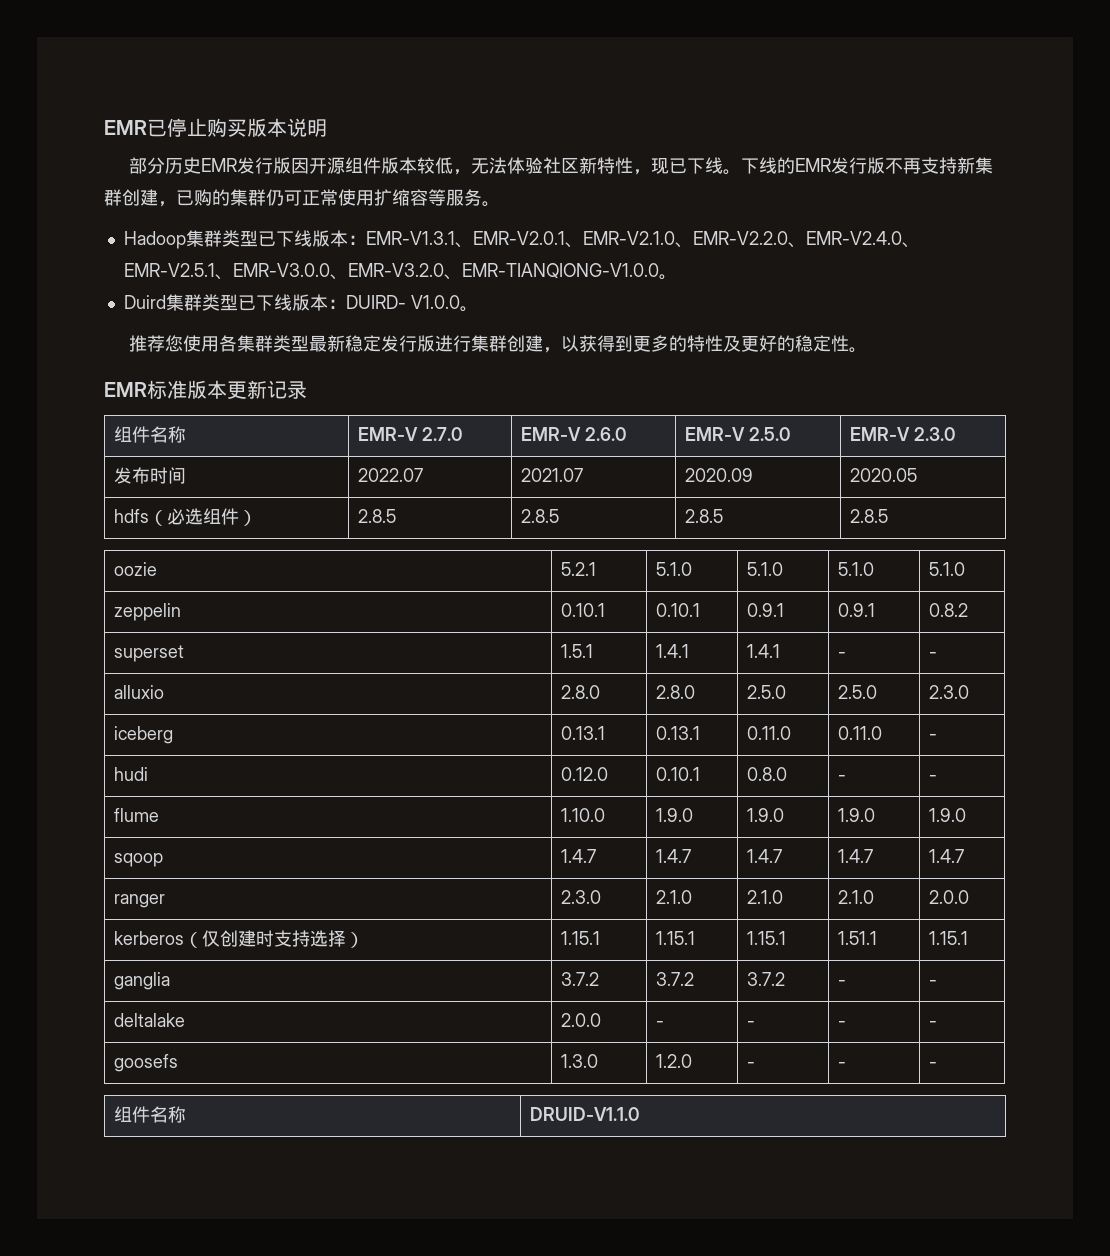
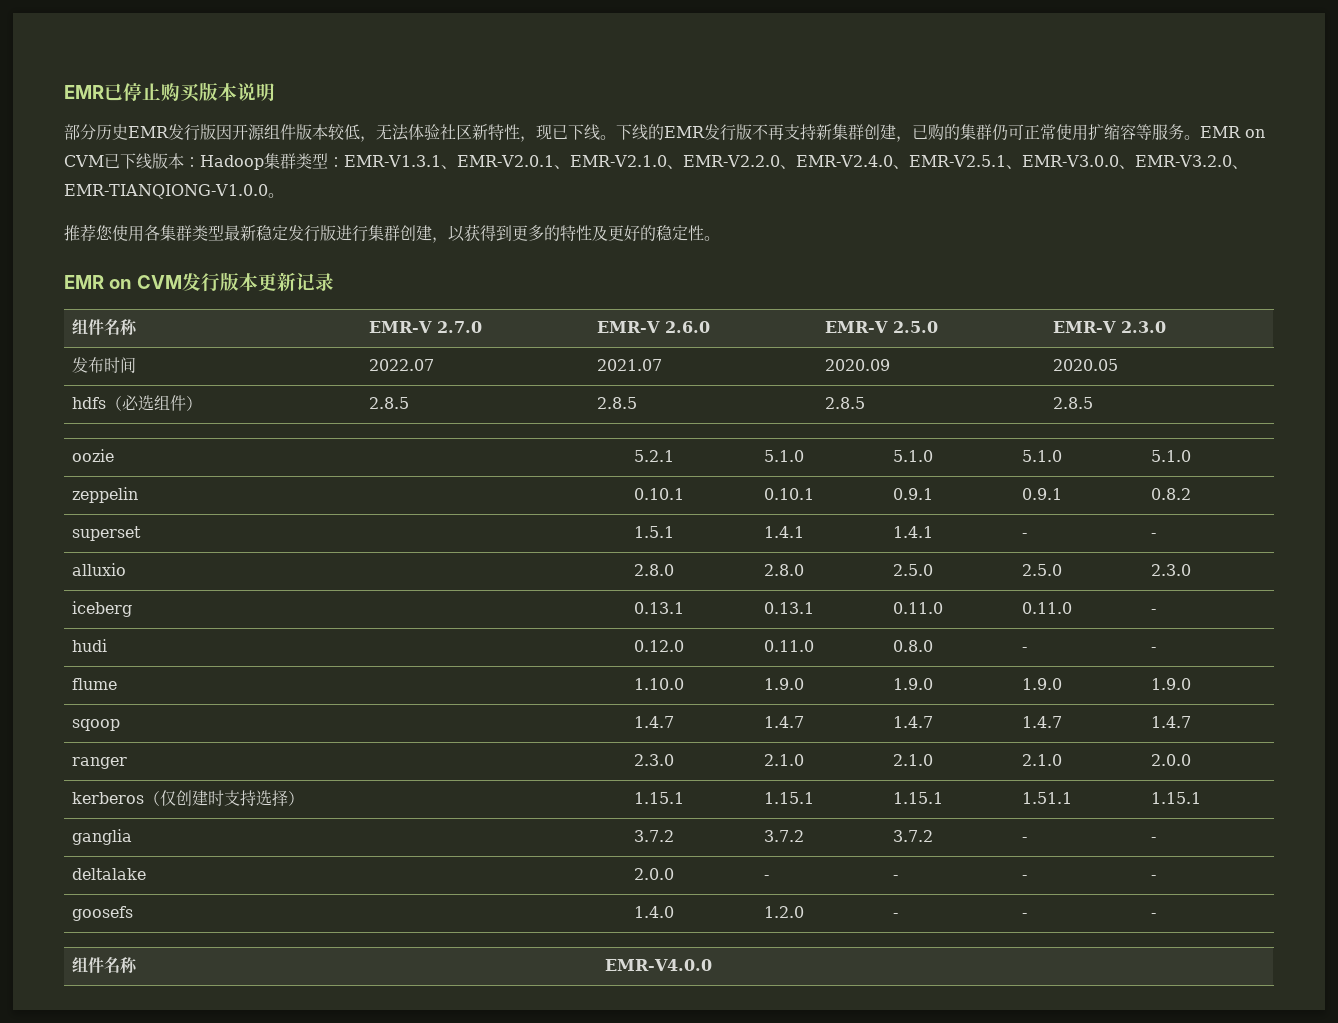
- 下线的EMR发行版不再支持新集群创建，已购的集群仍可正常使用扩缩容等服务。
- Hadoop集群类型已下线版本：EMR-V1.3.1、EMR-V2.0.1、EMR-V2.1.0、EMR-V2.2.0、EMR-V2.4.0、EMR-V2.5.1、EMR-V3.0.0、EMR-V3.2.0、EMR-TIANQIONG-V1.0.0。
+ 下线的EMR发行版不再支持新集群创建，已购的集群仍可正常使用扩缩容等服务。EMR on CVM已下线版本：Hadoop集群类型：EMR-V1.3.1、EMR-V2.0.1、EMR-V2.1.0、EMR-V2.2.0、EMR-V2.4.0、EMR-V2.5.1、EMR-V3.0.0、EMR-V3.2.0、EMR-TIANQIONG-V1.0.0。
- Duird集群类型已下线版本：DUIRD- V1.0.0。
- EMR标准版本更新记录
+ EMR on CVM发行版本更新记录
- hudi | 0.12.0 | 0.10.1 | 0.8.0 | - | -
+ hudi | 0.12.0 | 0.11.0 | 0.8.0 | - | -
- goosefs | 1.3.0 | 1.2.0 | - | - | -
+ goosefs | 1.4.0 | 1.2.0 | - | - | -
- 组件名称 | DRUID-V1.1.0
+ 组件名称 | EMR-V4.0.0

